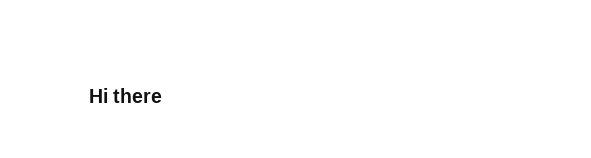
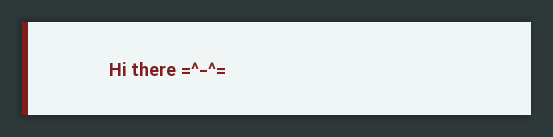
- Hi there
+ Hi there =^-^=

